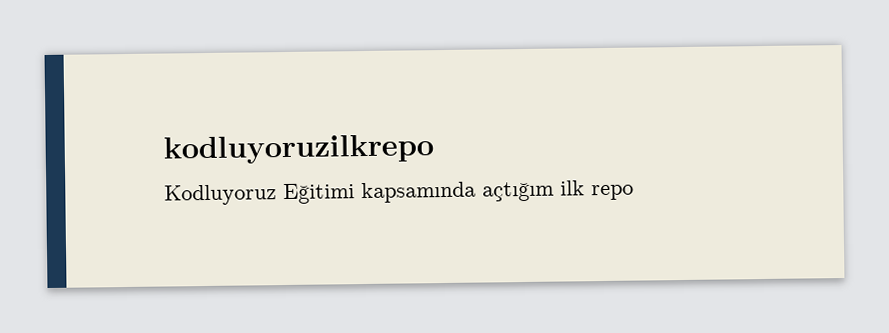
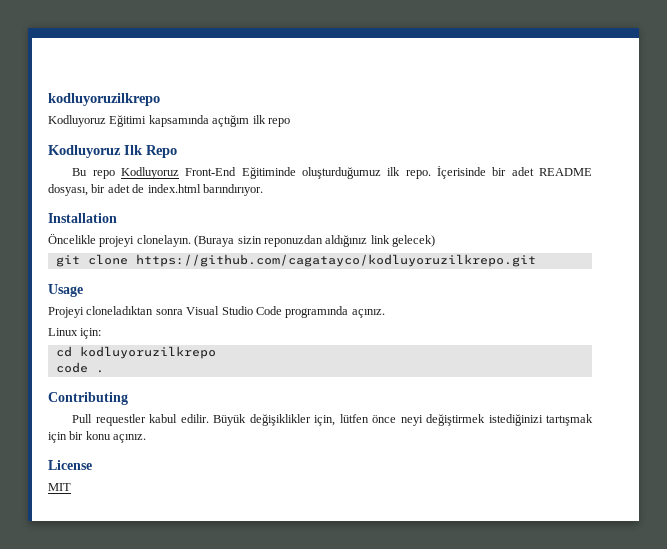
+ Kodluyoruz Ilk Repo
+ Bu repo Kodluyoruz Front-End Eğitiminde oluşturduğumuz ilk repo. İçerisinde bir adet README dosyası, bir adet de index.html barındırıyor.
+ Installation
+ Öncelikle projeyi clonelayın. (Buraya sizin reponuzdan aldığınız link gelecek)
+ git clone https://github.com/cagatayco/kodluyoruzilkrepo.git
+ Usage
+ Projeyi cloneladıktan sonra Visual Studio Code programında açınız.
+ Linux için:
+ cd kodluyoruzilkrepo
+ code .
+ Contributing
+ Pull requestler kabul edilir. Büyük değişiklikler için, lütfen önce neyi değiştirmek istediğinizi tartışmak için bir konu açınız.
+ License
+ MIT

